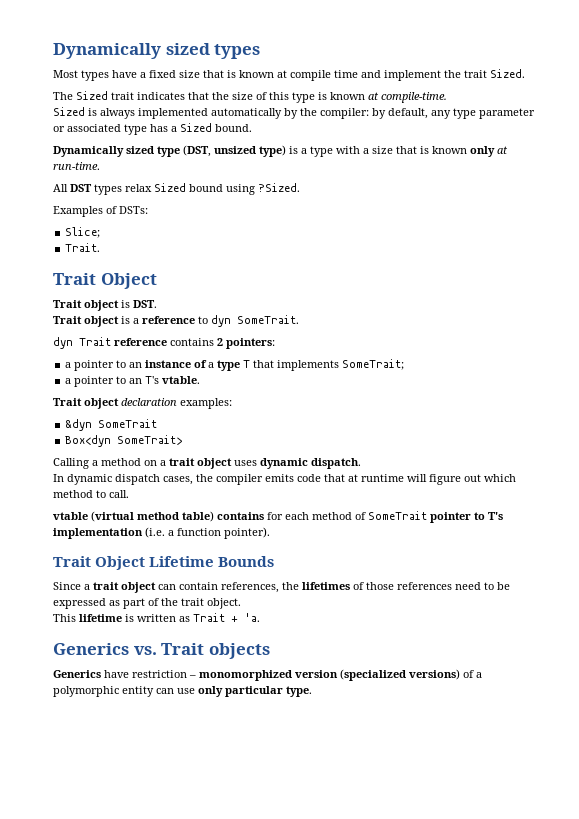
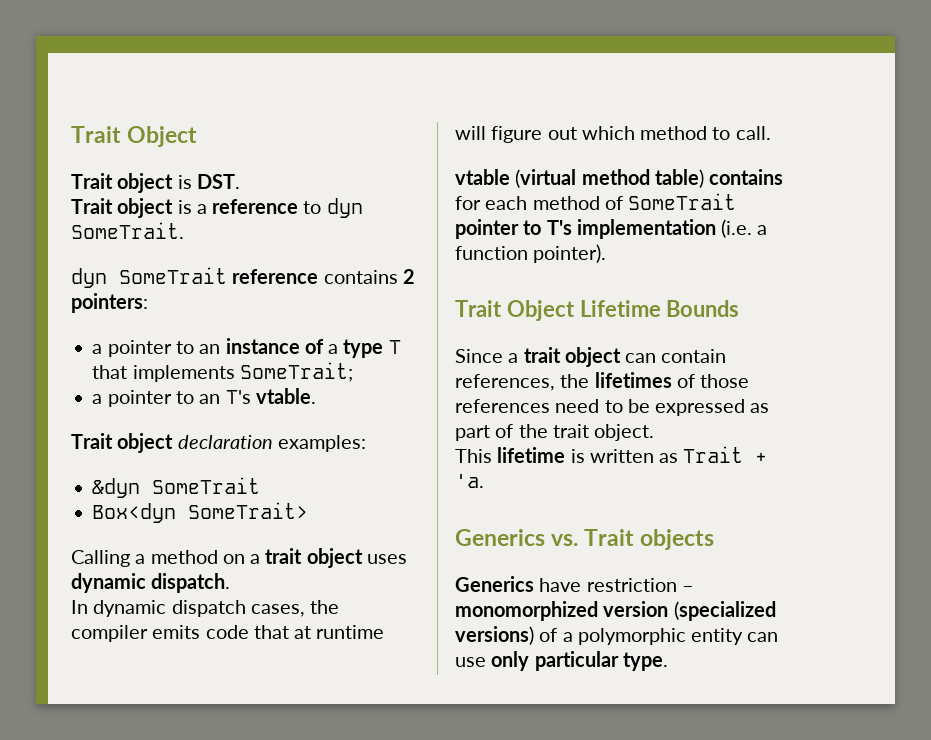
- Dynamically sized types
- Most types have a fixed size that is known at compile time and implement the trait Sized.
- The Sized trait indicates that the size of this type is known at compile-time.
- Sized is always implemented automatically by the compiler: by default, any type parameter or associated type has a Sized bound.
- Dynamically sized type (DST, unsized type) is a type with a size that is known only at run-time.
- All DST types relax Sized bound using ?Sized.
- Examples of DSTs:
- Slice;
- Trait.
- dyn Trait reference contains 2 pointers:
+ dyn SomeTrait reference contains 2 pointers:

